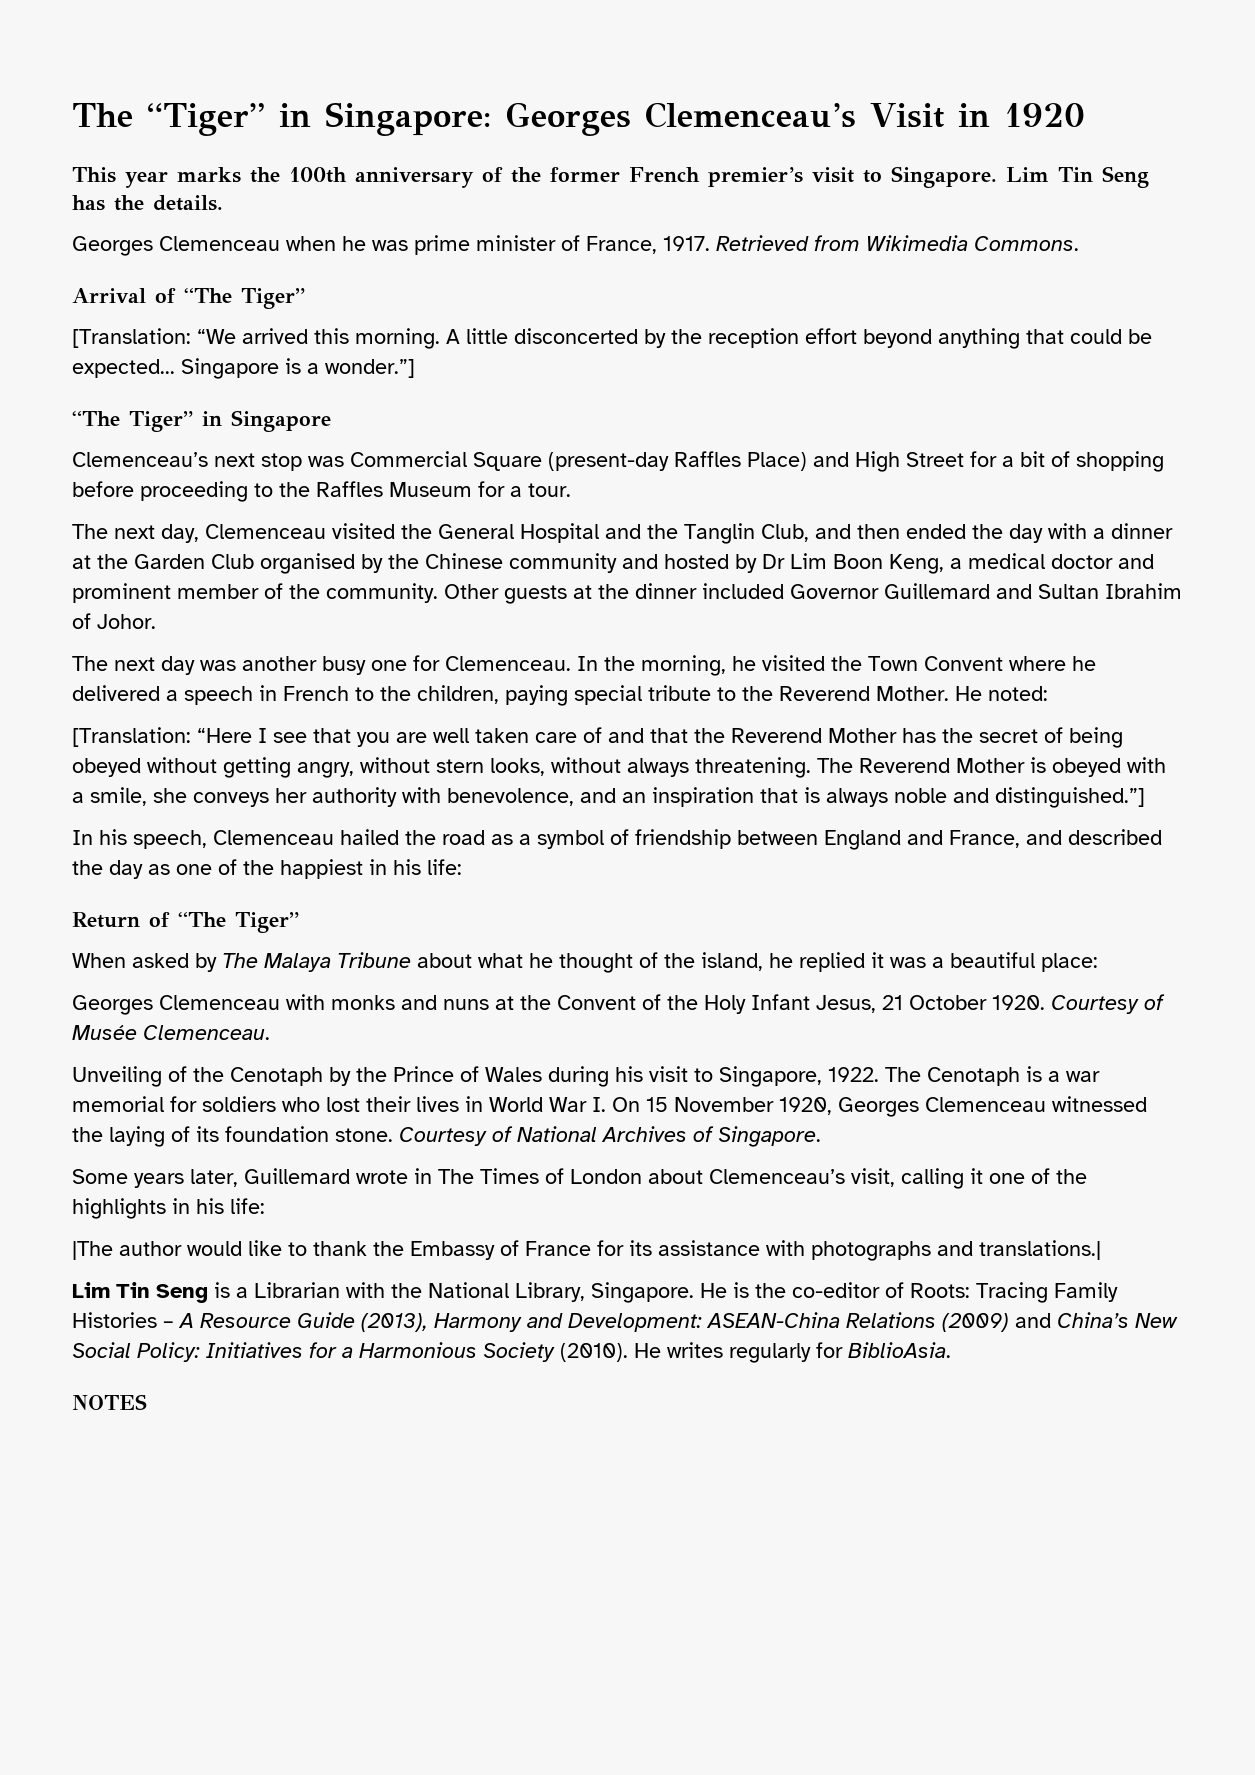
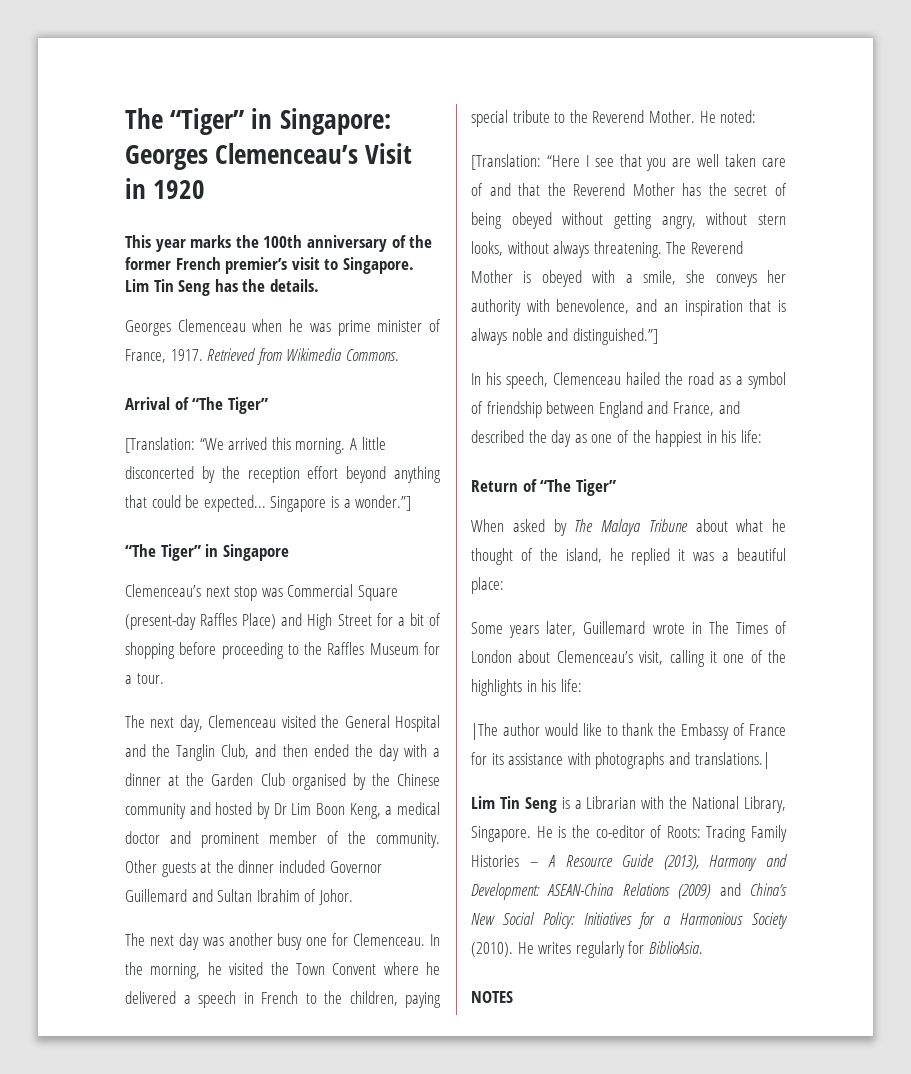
- Georges Clemenceau with monks and nuns at the Convent of the Holy Infant Jesus, 21 October 1920. Courtesy of Musée Clemenceau.
- Unveiling of the Cenotaph by the Prince of Wales during his visit to Singapore, 1922. The Cenotaph is a war memorial for soldiers who lost their lives in World War I. On 15 November 1920, Georges Clemenceau witnessed the laying of its foundation stone. Courtesy of National Archives of Singapore.

